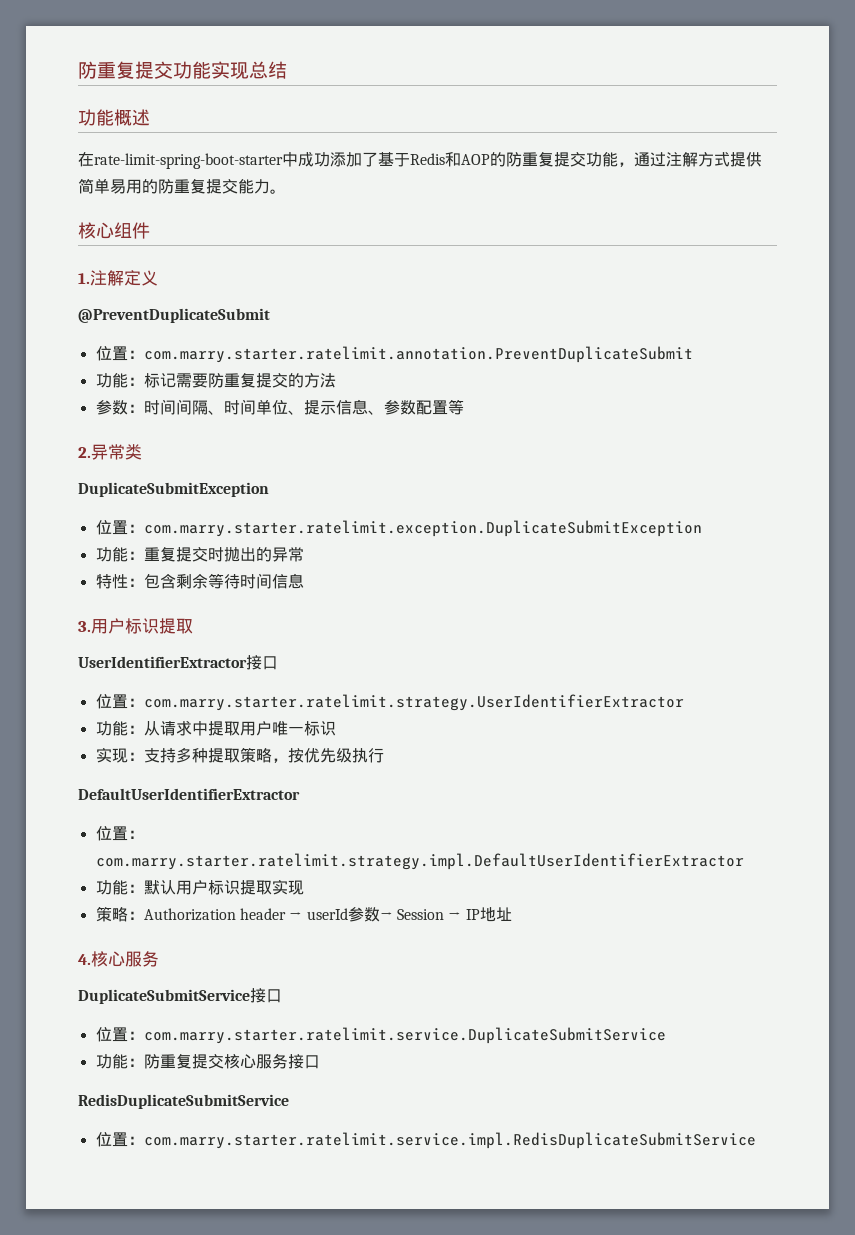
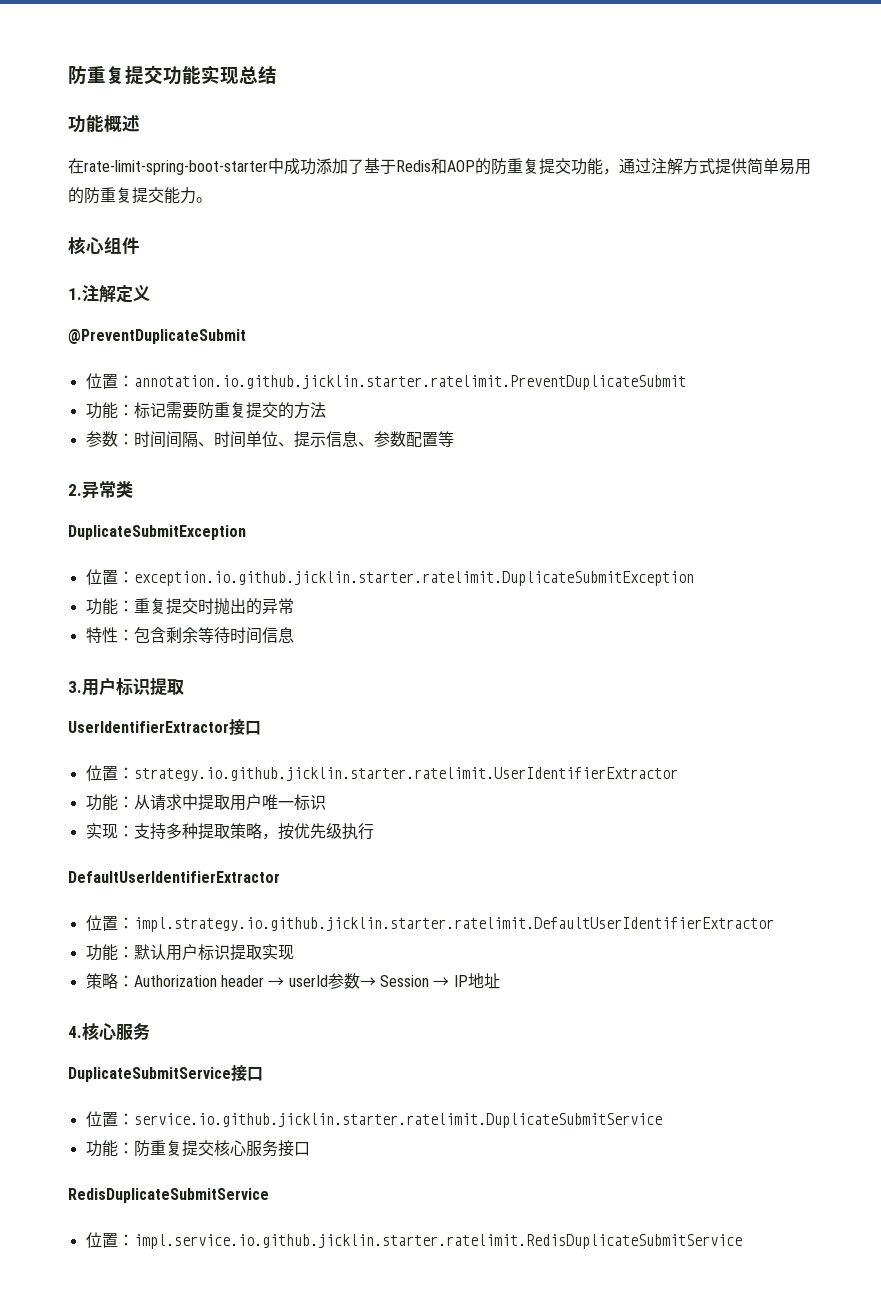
- 位置：com.marry.starter.ratelimit.annotation.PreventDuplicateSubmit
+ 位置：annotation.io.github.jicklin.starter.ratelimit.PreventDuplicateSubmit
- 位置：com.marry.starter.ratelimit.exception.DuplicateSubmitException
+ 位置：exception.io.github.jicklin.starter.ratelimit.DuplicateSubmitException
- 位置：com.marry.starter.ratelimit.strategy.UserIdentifierExtractor
+ 位置：strategy.io.github.jicklin.starter.ratelimit.UserIdentifierExtractor
- 位置：com.marry.starter.ratelimit.strategy.impl.DefaultUserIdentifierExtractor
+ 位置：impl.strategy.io.github.jicklin.starter.ratelimit.DefaultUserIdentifierExtractor
- 位置：com.marry.starter.ratelimit.service.DuplicateSubmitService
+ 位置：service.io.github.jicklin.starter.ratelimit.DuplicateSubmitService
- 位置：com.marry.starter.ratelimit.service.impl.RedisDuplicateSubmitService
+ 位置：impl.service.io.github.jicklin.starter.ratelimit.RedisDuplicateSubmitService

